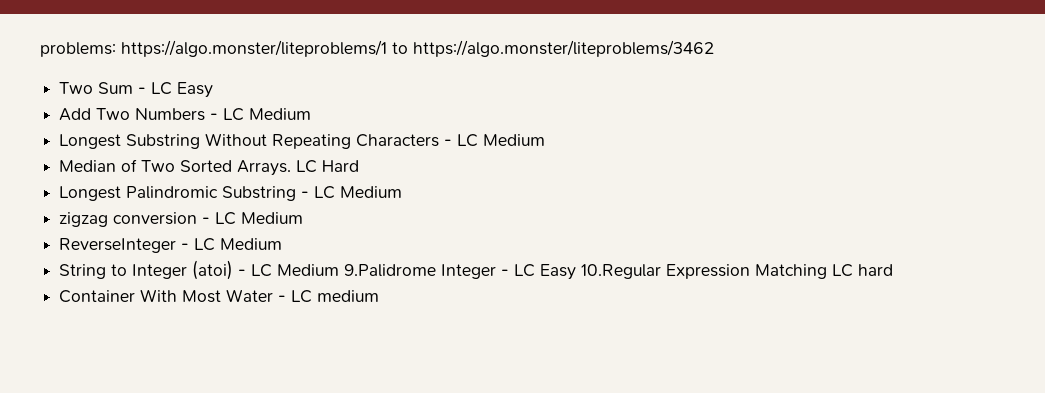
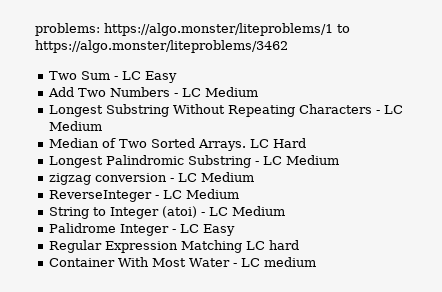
- String to Integer (atoi) - LC Medium 9.Palidrome Integer - LC Easy 10.Regular Expression Matching LC hard
+ String to Integer (atoi) - LC Medium
+ Palidrome Integer - LC Easy
+ Regular Expression Matching LC hard

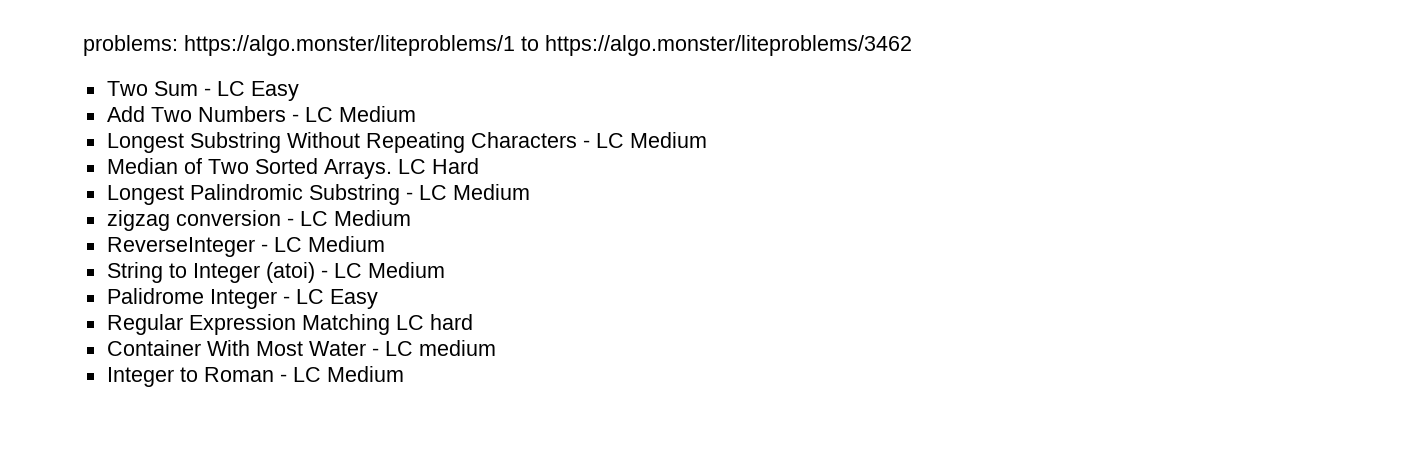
+ Integer to Roman - LC Medium

